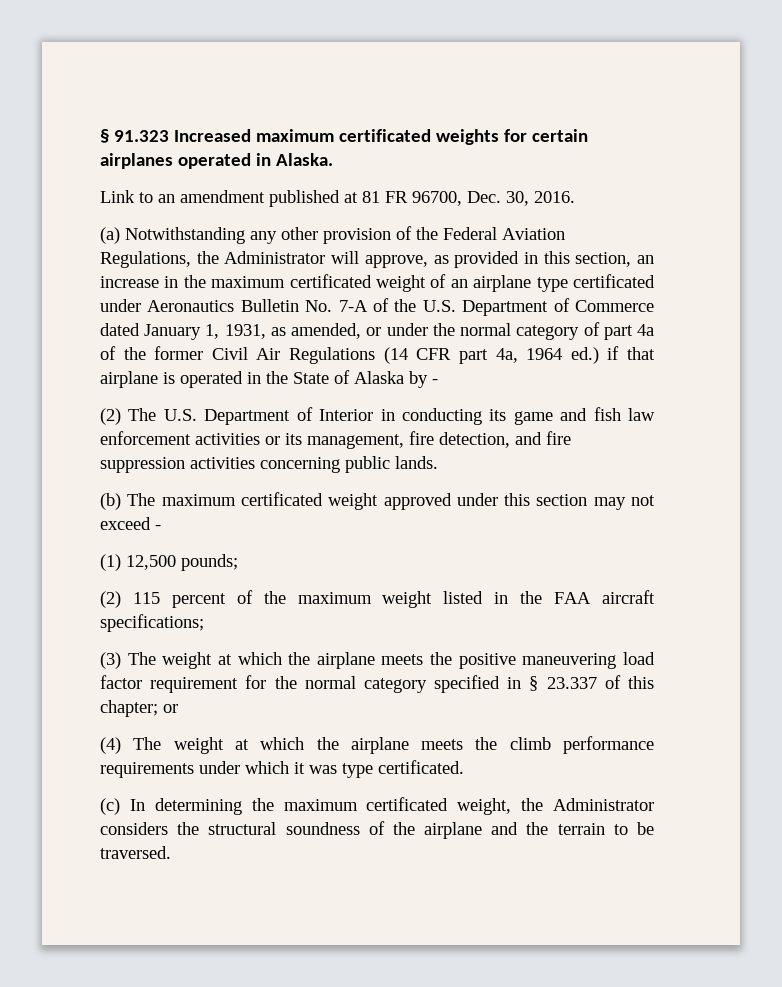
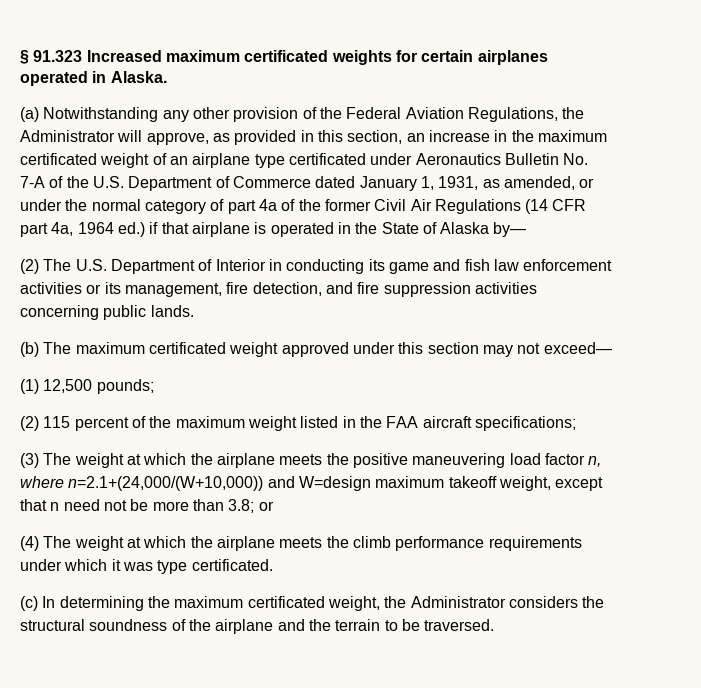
- Link to an amendment published at 81 FR 96700, Dec. 30, 2016.
- (a) Notwithstanding any other provision of the Federal Aviation Regulations, the Administrator will approve, as provided in this section, an increase in the maximum certificated weight of an airplane type certificated under Aeronautics Bulletin No. 7-A of the U.S. Department of Commerce dated January 1, 1931, as amended, or under the normal category of part 4a of the former Civil Air Regulations (14 CFR part 4a, 1964 ed.) if that airplane is operated in the State of Alaska by -
+ (a) Notwithstanding any other provision of the Federal Aviation Regulations, the Administrator will approve, as provided in this section, an increase in the maximum certificated weight of an airplane type certificated under Aeronautics Bulletin No. 7-A of the U.S. Department of Commerce dated January 1, 1931, as amended, or under the normal category of part 4a of the former Civil Air Regulations (14 CFR part 4a, 1964 ed.) if that airplane is operated in the State of Alaska by—
- (b) The maximum certificated weight approved under this section may not exceed -
+ (b) The maximum certificated weight approved under this section may not exceed—
- (3) The weight at which the airplane meets the positive maneuvering load factor requirement for the normal category specified in § 23.337 of this chapter; or
+ (3) The weight at which the airplane meets the positive maneuvering load factor n, where n=2.1+(24,000/(W+10,000)) and W=design maximum takeoff weight, except that n need not be more than 3.8; or

